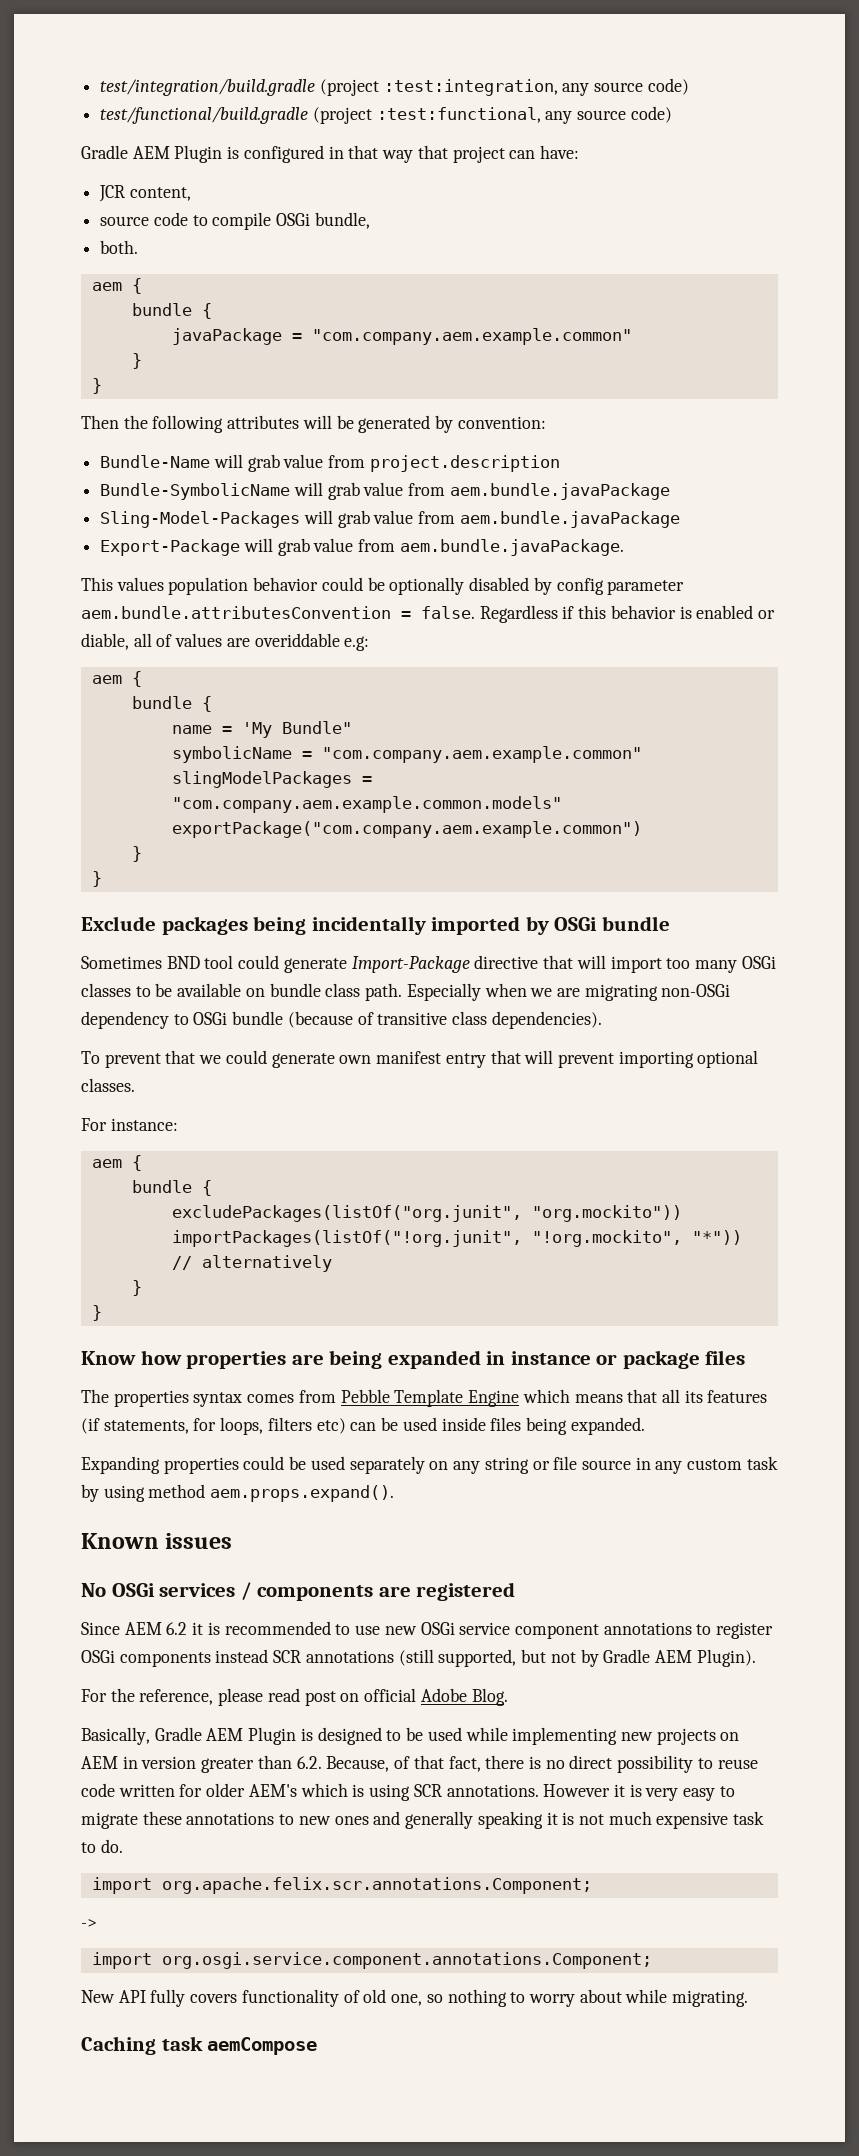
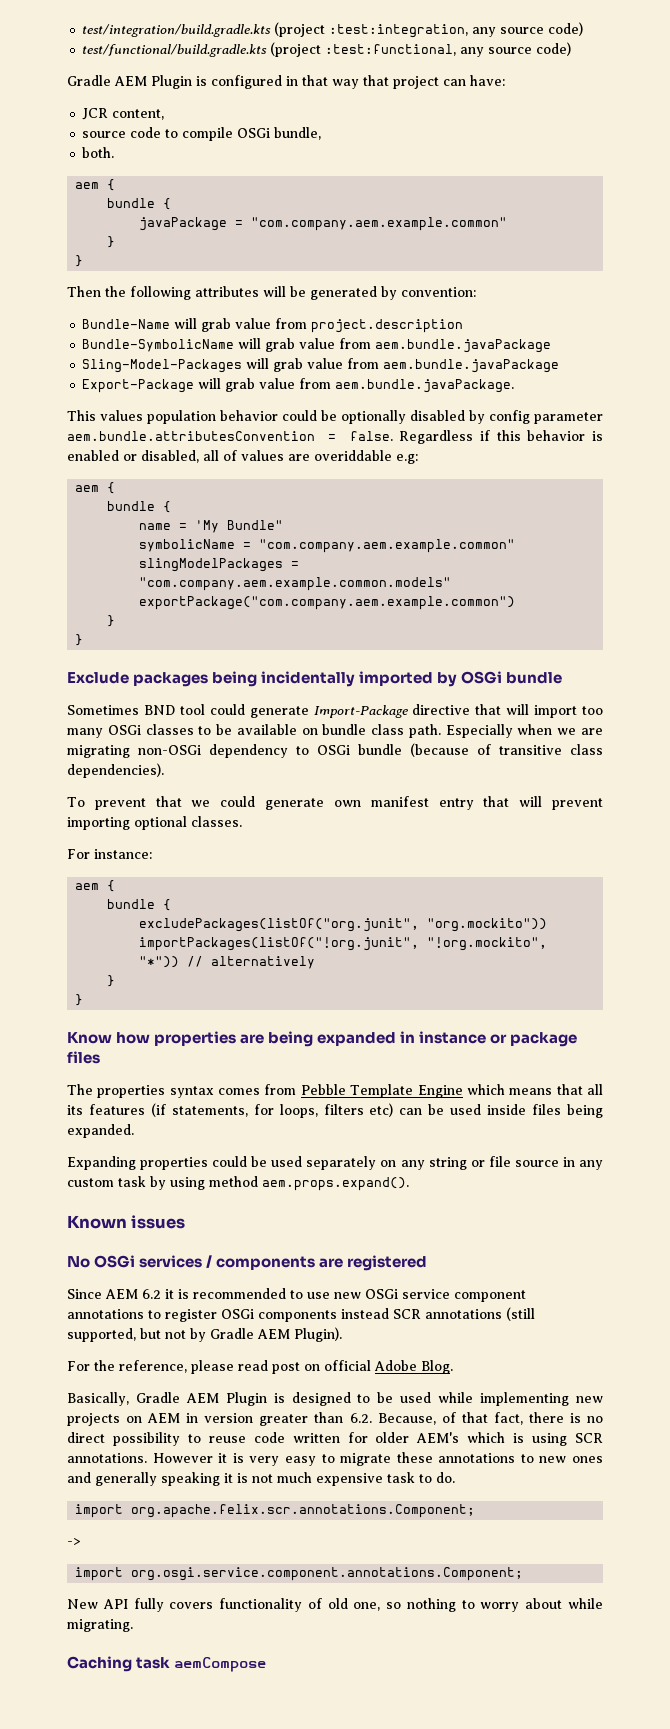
- test/integration/build.gradle (project :test:integration, any source code)
+ test/integration/build.gradle.kts (project :test:integration, any source code)
- test/functional/build.gradle (project :test:functional, any source code)
+ test/functional/build.gradle.kts (project :test:functional, any source code)
- Regardless if this behavior is enabled or diable, all of values are overiddable e.g:
+ Regardless if this behavior is enabled or disabled, all of values are overiddable e.g:

